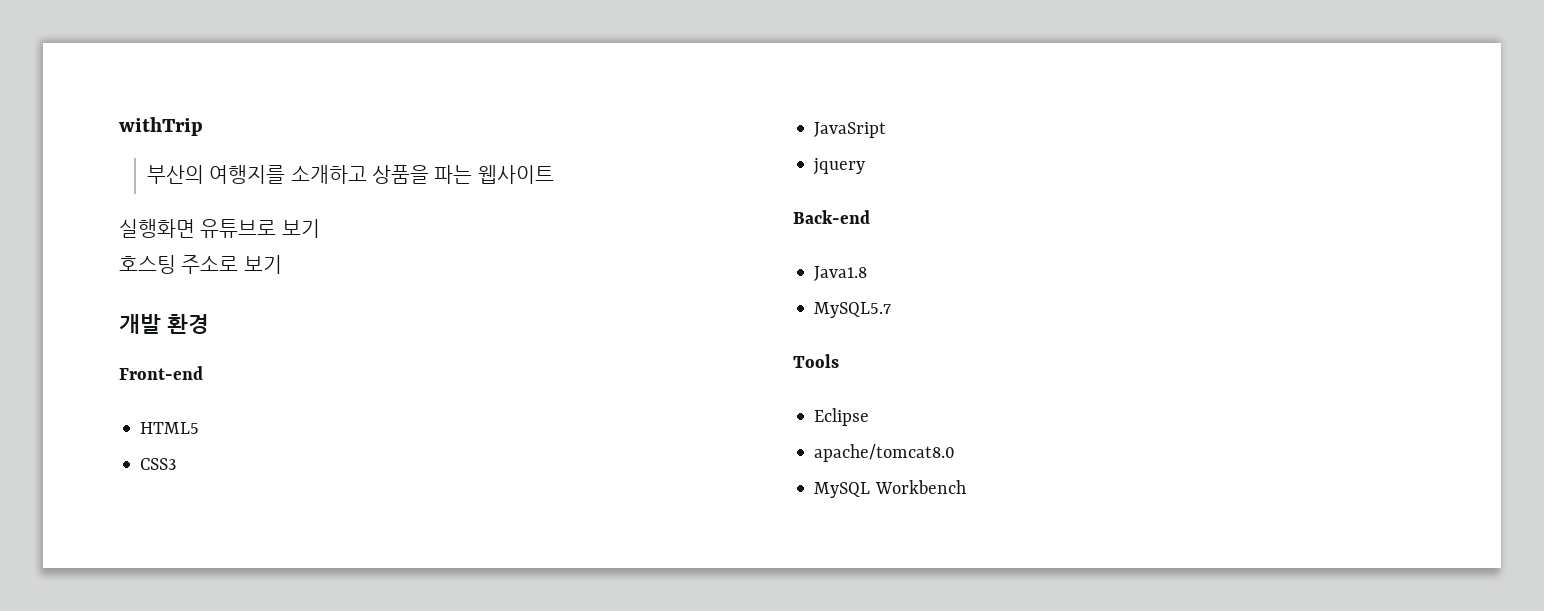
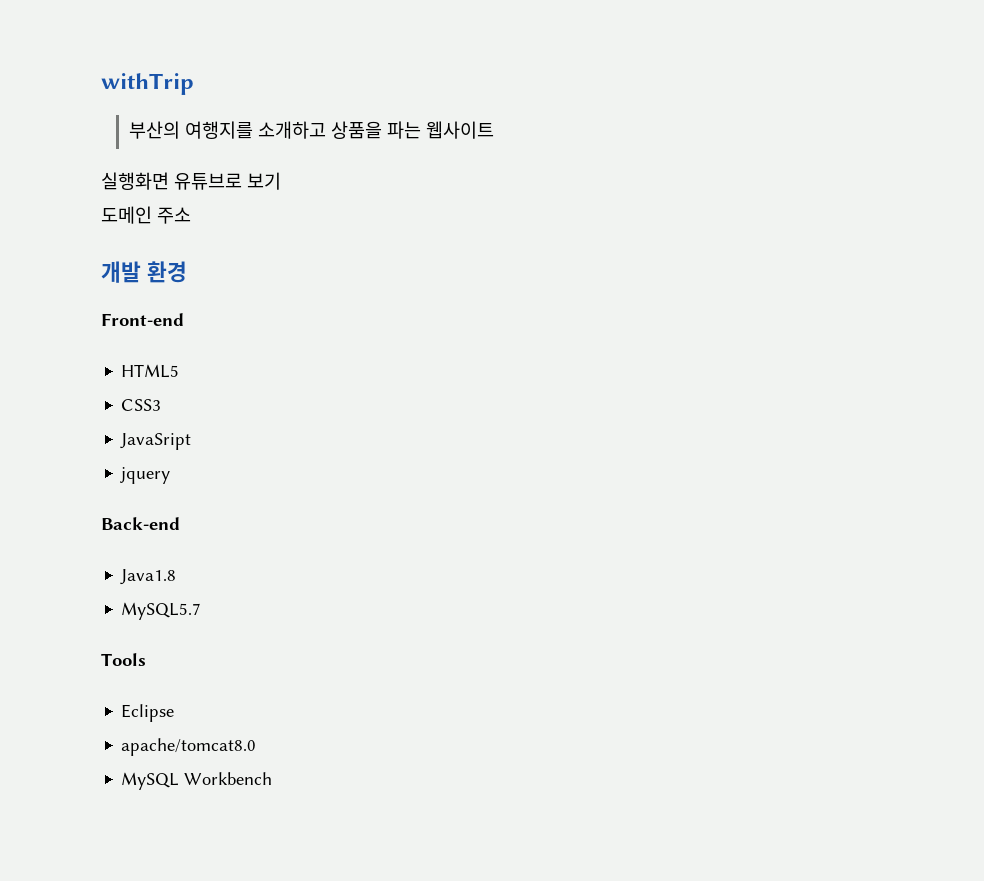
- 호스팅 주소로 보기
+ 도메인 주소

